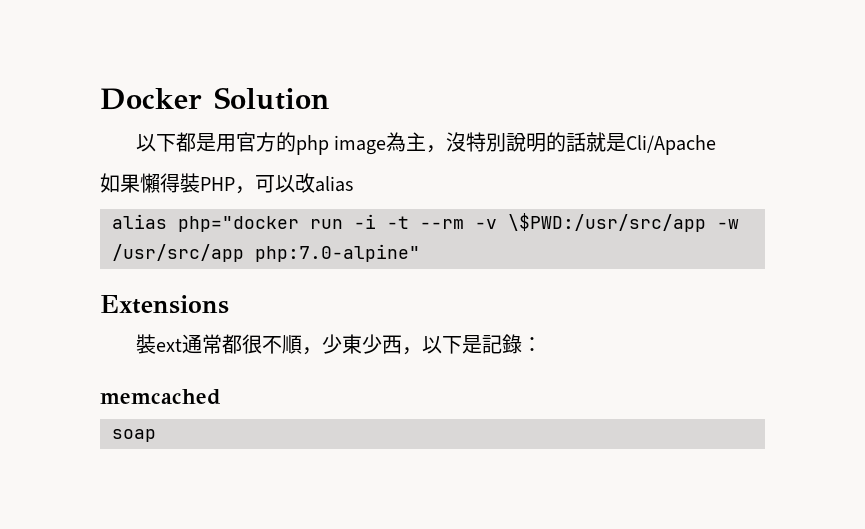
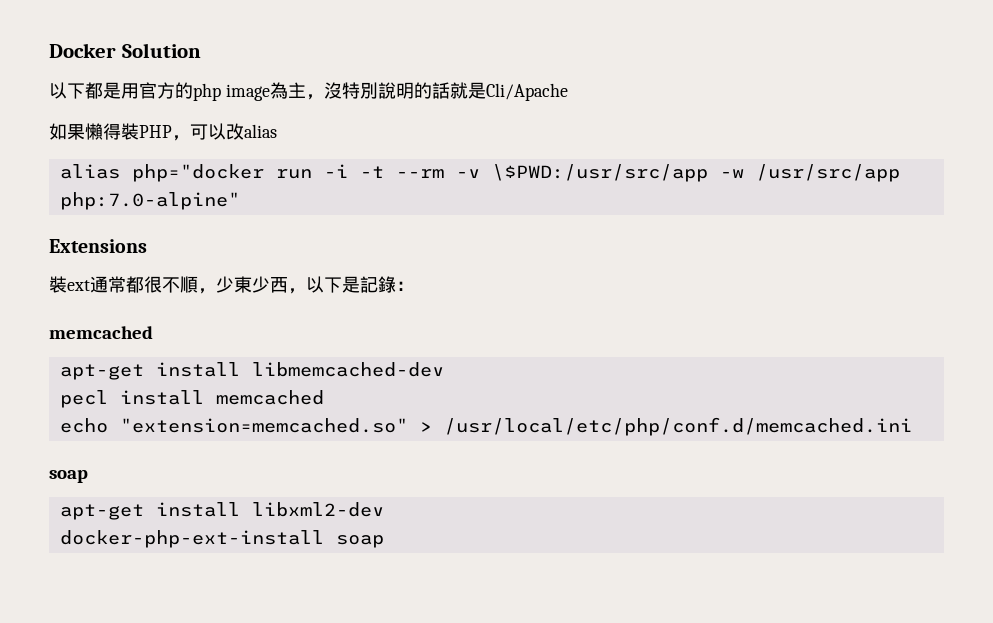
+ apt-get install libmemcached-dev
+ pecl install memcached
+ echo "extension=memcached.so" > /usr/local/etc/php/conf.d/memcached.ini
  soap
+ apt-get install libxml2-dev
+ docker-php-ext-install soap

